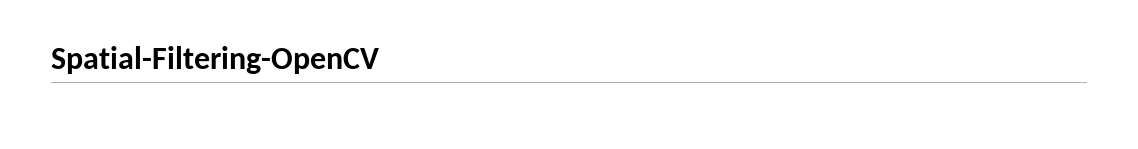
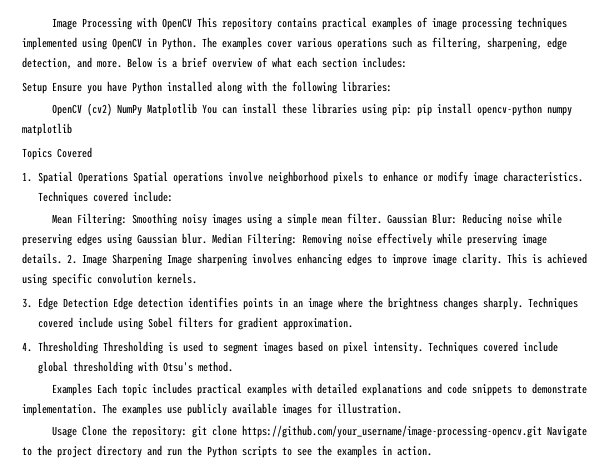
- Spatial-Filtering-OpenCV
+ Image Processing with OpenCV This repository contains practical examples of image processing techniques implemented using OpenCV in Python. The examples cover various operations such as filtering, sharpening, edge detection, and more. Below is a brief overview of what each section includes:
+ Setup Ensure you have Python installed along with the following libraries:
+ OpenCV (cv2) NumPy Matplotlib You can install these libraries using pip: pip install opencv-python numpy matplotlib
+ Topics Covered
+ 1. Spatial Operations Spatial operations involve neighborhood pixels to enhance or modify image characteristics. Techniques covered include:
+ Mean Filtering: Smoothing noisy images using a simple mean filter. Gaussian Blur: Reducing noise while preserving edges using Gaussian blur. Median Filtering: Removing noise effectively while preserving image details. 2. Image Sharpening Image sharpening involves enhancing edges to improve image clarity. This is achieved using specific convolution kernels.
+ 3. Edge Detection Edge detection identifies points in an image where the brightness changes sharply. Techniques covered include using Sobel filters for gradient approximation.
+ 4. Thresholding Thresholding is used to segment images based on pixel intensity. Techniques covered include global thresholding with Otsu's method.
+ Examples Each topic includes practical examples with detailed explanations and code snippets to demonstrate implementation. The examples use publicly available images for illustration.
+ Usage Clone the repository: git clone https://github.com/your_username/image-processing-opencv.git Navigate to the project directory and run the Python scripts to see the examples in action.

